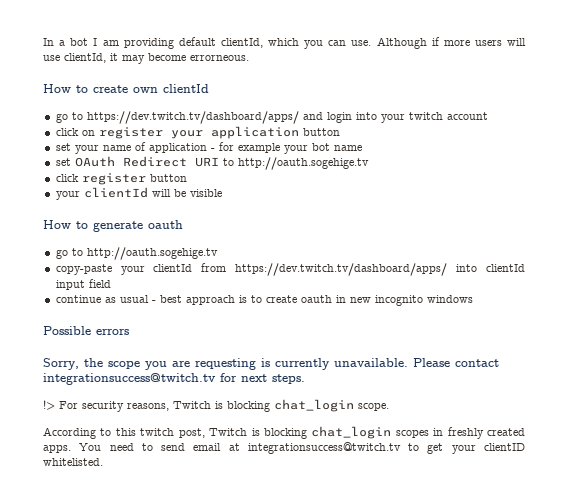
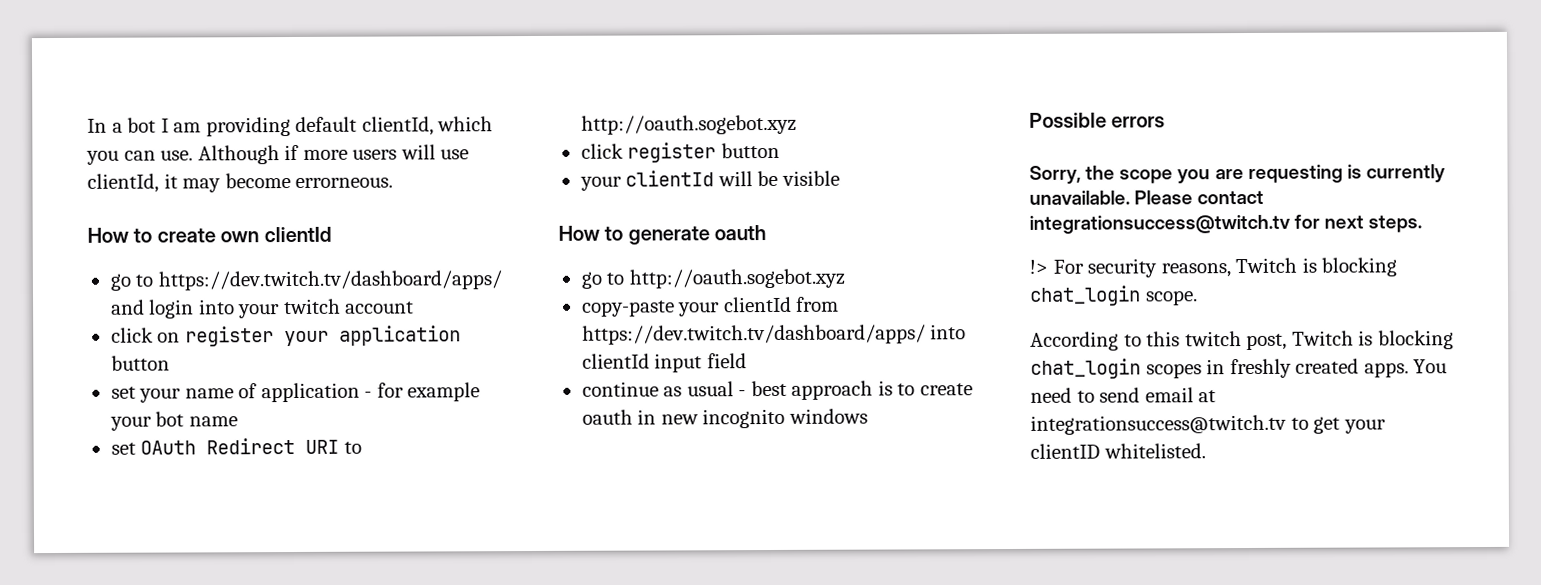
- set OAuth Redirect URI to http://oauth.sogehige.tv
+ set OAuth Redirect URI to http://oauth.sogebot.xyz
- go to http://oauth.sogehige.tv
+ go to http://oauth.sogebot.xyz

